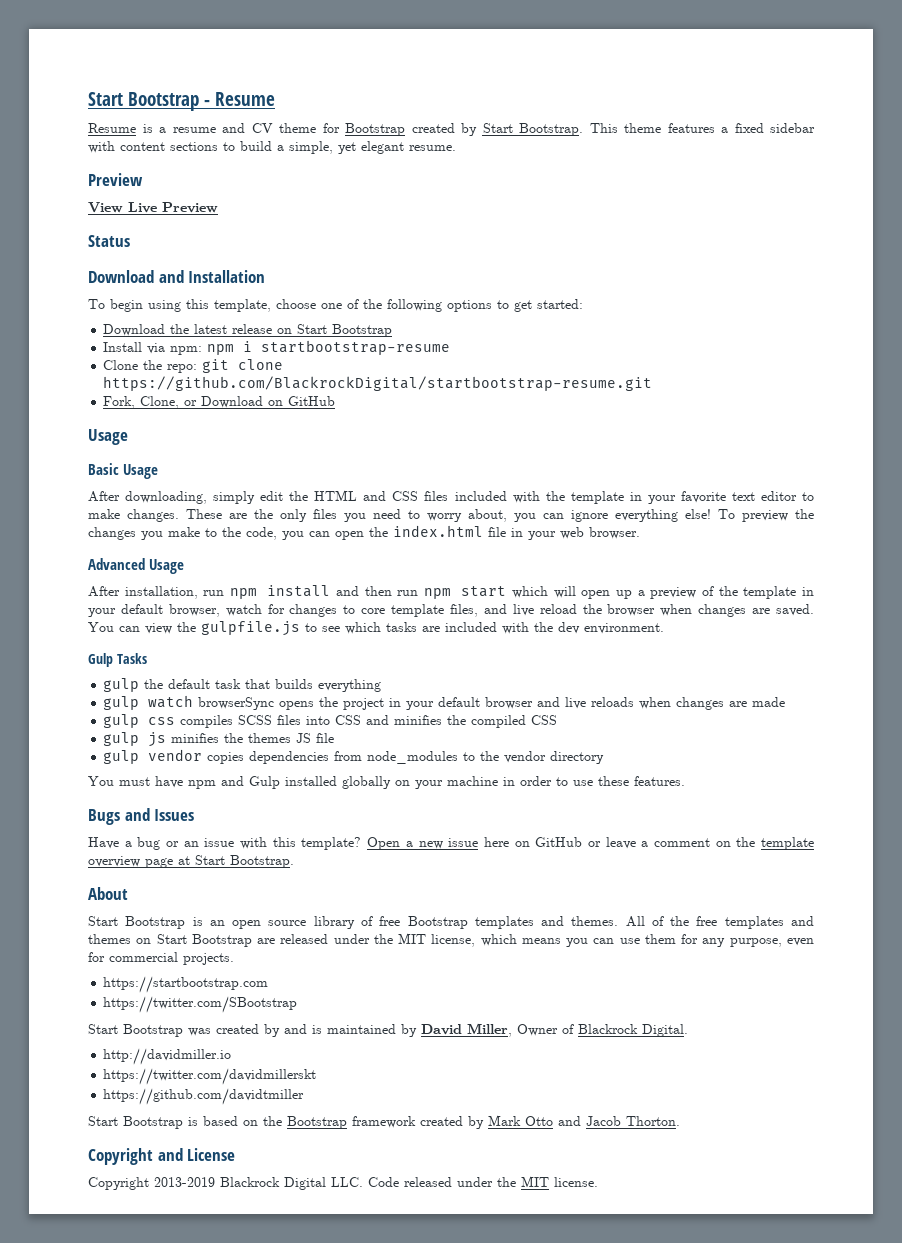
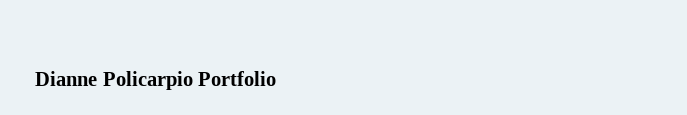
- Start Bootstrap - Resume
- Resume is a resume and CV theme for Bootstrap created by Start Bootstrap. This theme features a fixed sidebar with content sections to build a simple, yet elegant resume.
- Preview
- View Live Preview
- Status
- Download and Installation
- To begin using this template, choose one of the following options to get started:
- Download the latest release on Start Bootstrap
- Install via npm: npm i startbootstrap-resume
- Clone the repo: git clone https://github.com/BlackrockDigital/startbootstrap-resume.git
- Fork, Clone, or Download on GitHub
- Usage
- Basic Usage
- After downloading, simply edit the HTML and CSS files included with the template in your favorite text editor to make changes. These are the only files you need to worry about, you can ignore everything else! To preview the changes you make to the code, you can open the index.html file in your web browser.
- Advanced Usage
- After installation, run npm install and then run npm start which will open up a preview of the template in your default browser, watch for changes to core template files, and live reload the browser when changes are saved. You can view the gulpfile.js to see which tasks are included with the dev environment.
- Gulp Tasks
- gulp the default task that builds everything
- gulp watch browserSync opens the project in your default browser and live reloads when changes are made
- gulp css compiles SCSS files into CSS and minifies the compiled CSS
- gulp js minifies the themes JS file
- gulp vendor copies dependencies from node_modules to the vendor directory
- You must have npm and Gulp installed globally on your machine in order to use these features.
- Bugs and Issues
- Have a bug or an issue with this template? Open a new issue here on GitHub or leave a comment on the template overview page at Start Bootstrap.
- About
- Start Bootstrap is an open source library of free Bootstrap templates and themes. All of the free templates and themes on Start Bootstrap are released under the MIT license, which means you can use them for any purpose, even for commercial projects.
- https://startbootstrap.com
- https://twitter.com/SBootstrap
- Start Bootstrap was created by and is maintained by David Miller, Owner of Blackrock Digital.
- http://davidmiller.io
- https://twitter.com/davidmillerskt
- https://github.com/davidtmiller
- Start Bootstrap is based on the Bootstrap framework created by Mark Otto and Jacob Thorton.
- Copyright and License
- Copyright 2013-2019 Blackrock Digital LLC. Code released under the MIT license.
+ Dianne Policarpio Portfolio

